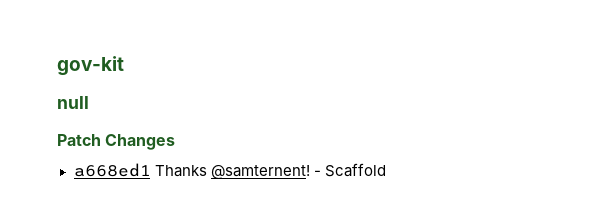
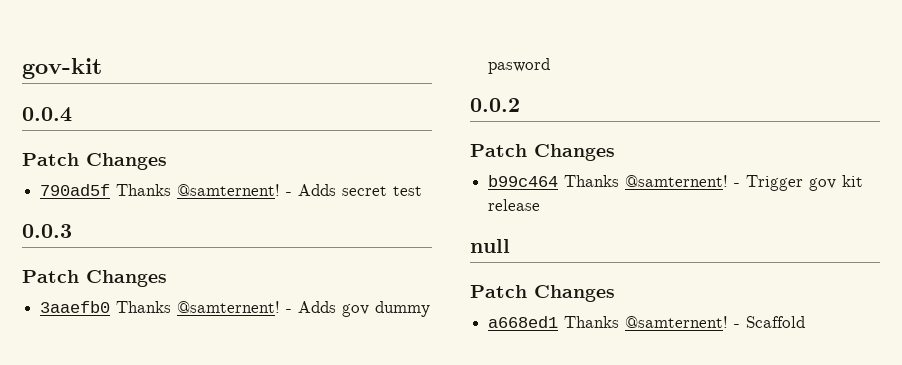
+ 0.0.4
+ Patch Changes
+ 790ad5f Thanks @samternent! - Adds secret test
+ 0.0.3
+ Patch Changes
+ 3aaefb0 Thanks @samternent! - Adds gov dummy pasword
+ 0.0.2
+ Patch Changes
+ b99c464 Thanks @samternent! - Trigger gov kit release

